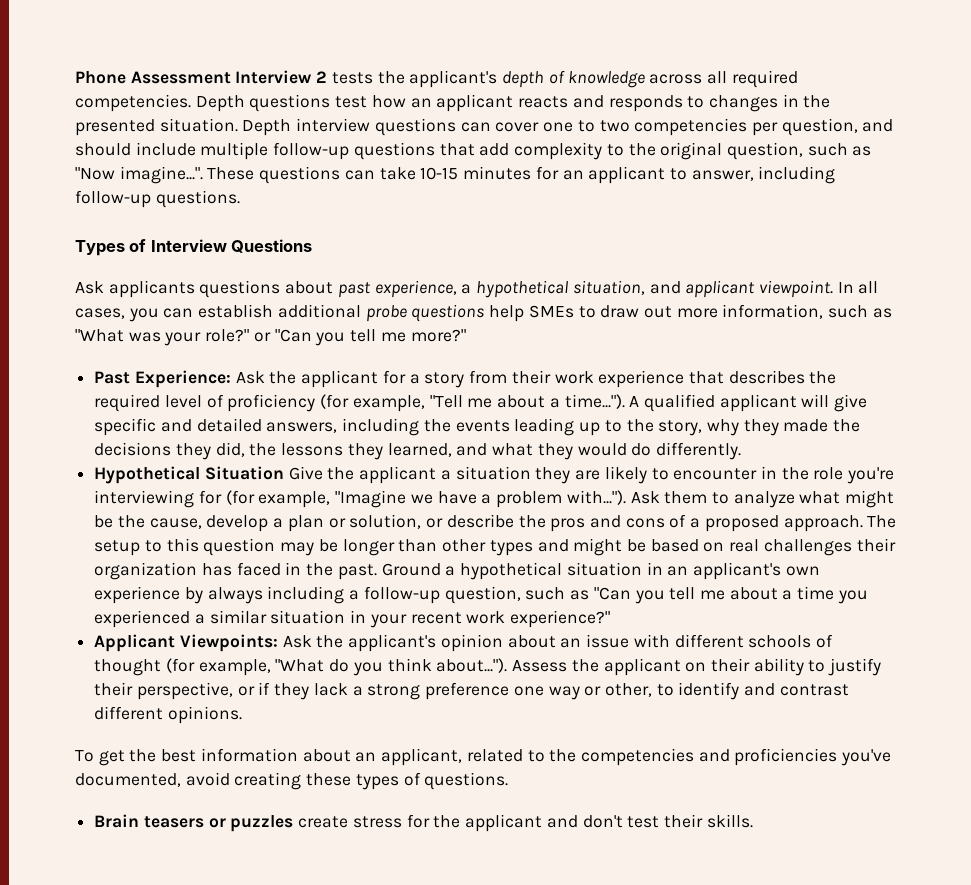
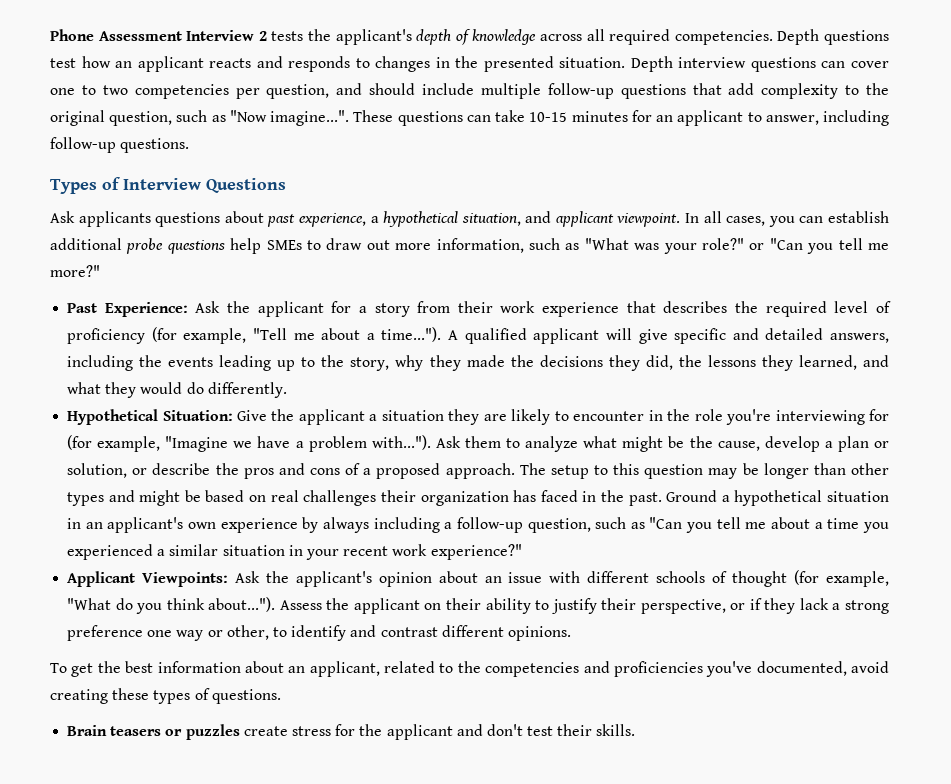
- Hypothetical Situation Give the applicant a situation they are likely to encounter in the role you're interviewing for (for example, "Imagine we have a problem with..."). Ask them to analyze what might be the cause, develop a plan or solution, or describe the pros and cons of a proposed approach.
+ Hypothetical Situation: Give the applicant a situation they are likely to encounter in the role you're interviewing for (for example, "Imagine we have a problem with..."). Ask them to analyze what might be the cause, develop a plan or solution, or describe the pros and cons of a proposed approach.

